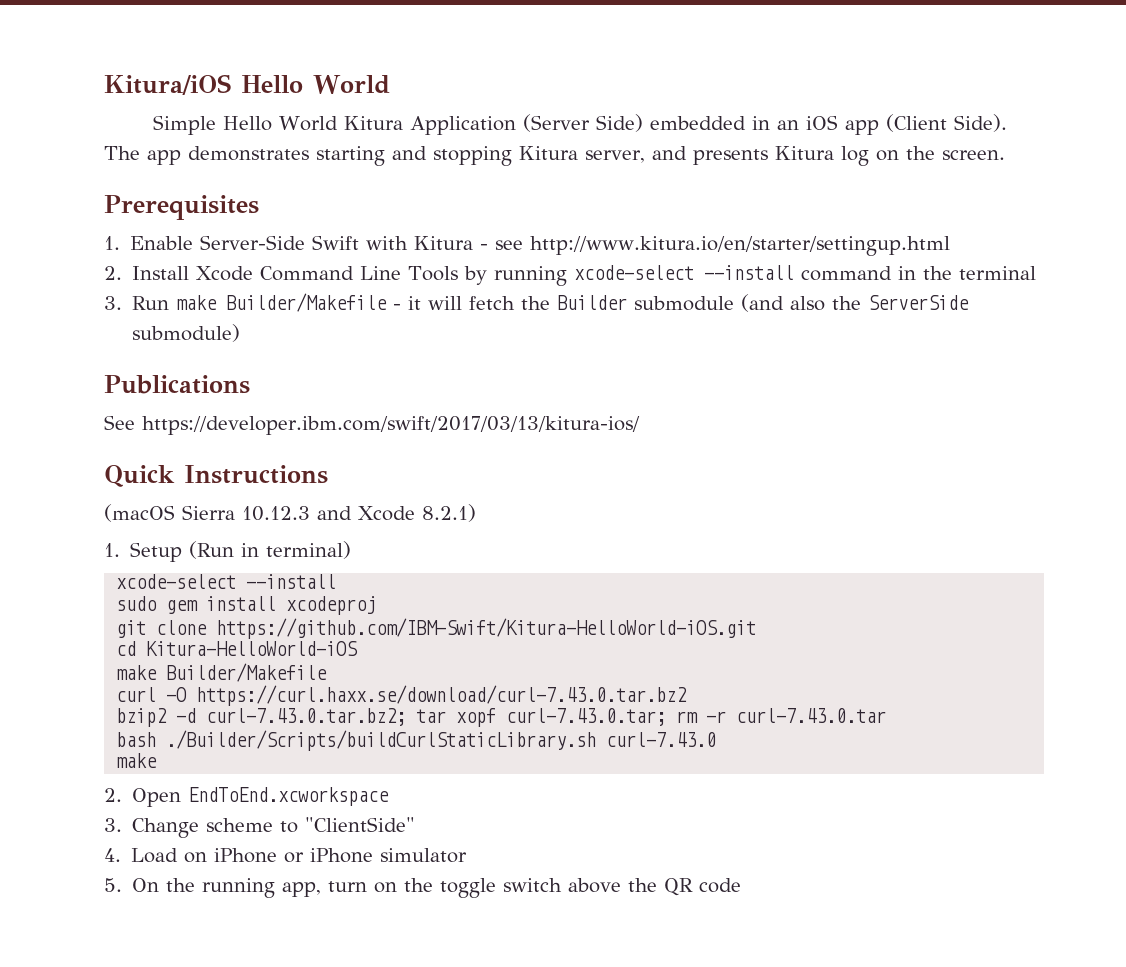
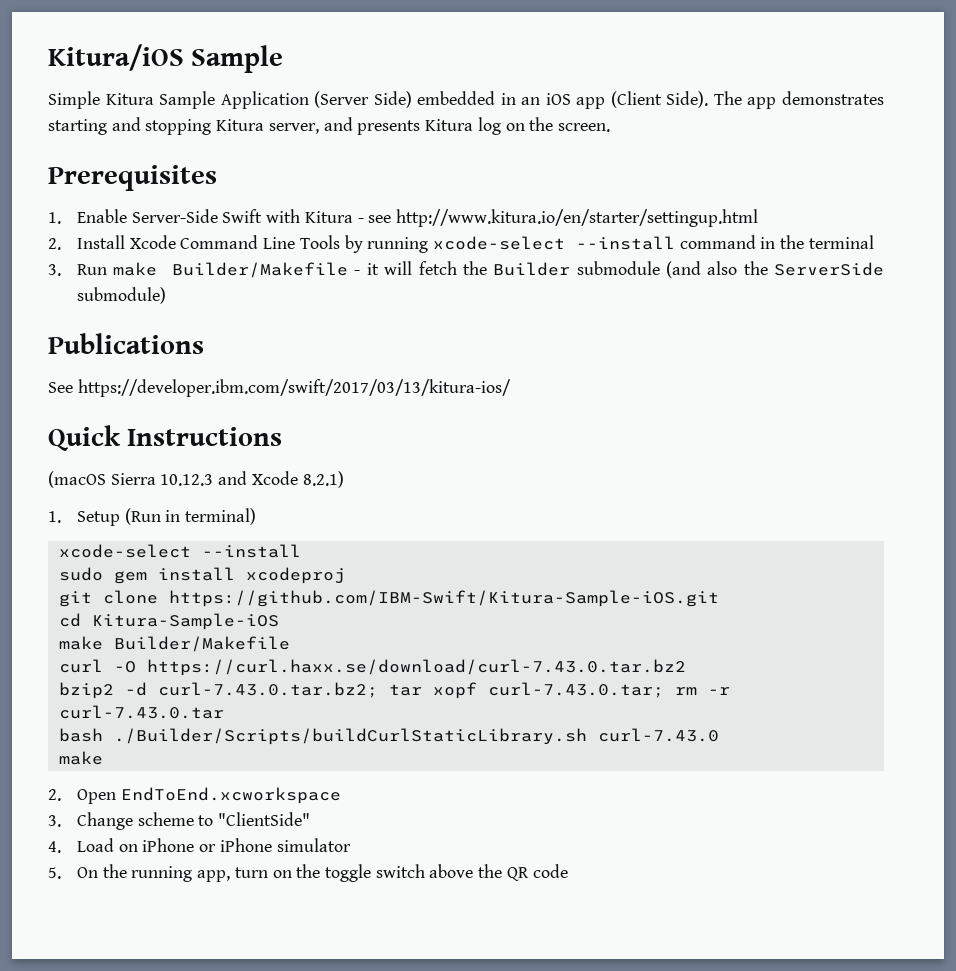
- Kitura/iOS Hello World
+ Kitura/iOS Sample
- Simple Hello World Kitura Application (Server Side) embedded in an iOS app (Client Side).
+ Simple Kitura Sample Application (Server Side) embedded in an iOS app (Client Side).
- git clone https://github.com/IBM-Swift/Kitura-HelloWorld-iOS.git
+ git clone https://github.com/IBM-Swift/Kitura-Sample-iOS.git
- cd Kitura-HelloWorld-iOS
+ cd Kitura-Sample-iOS

